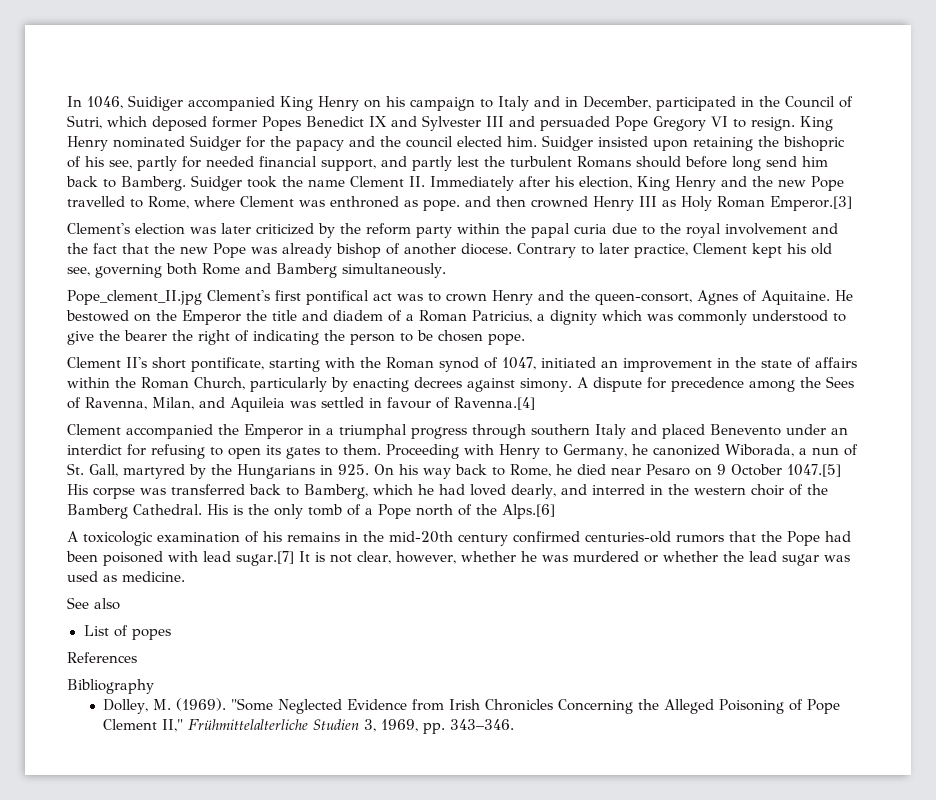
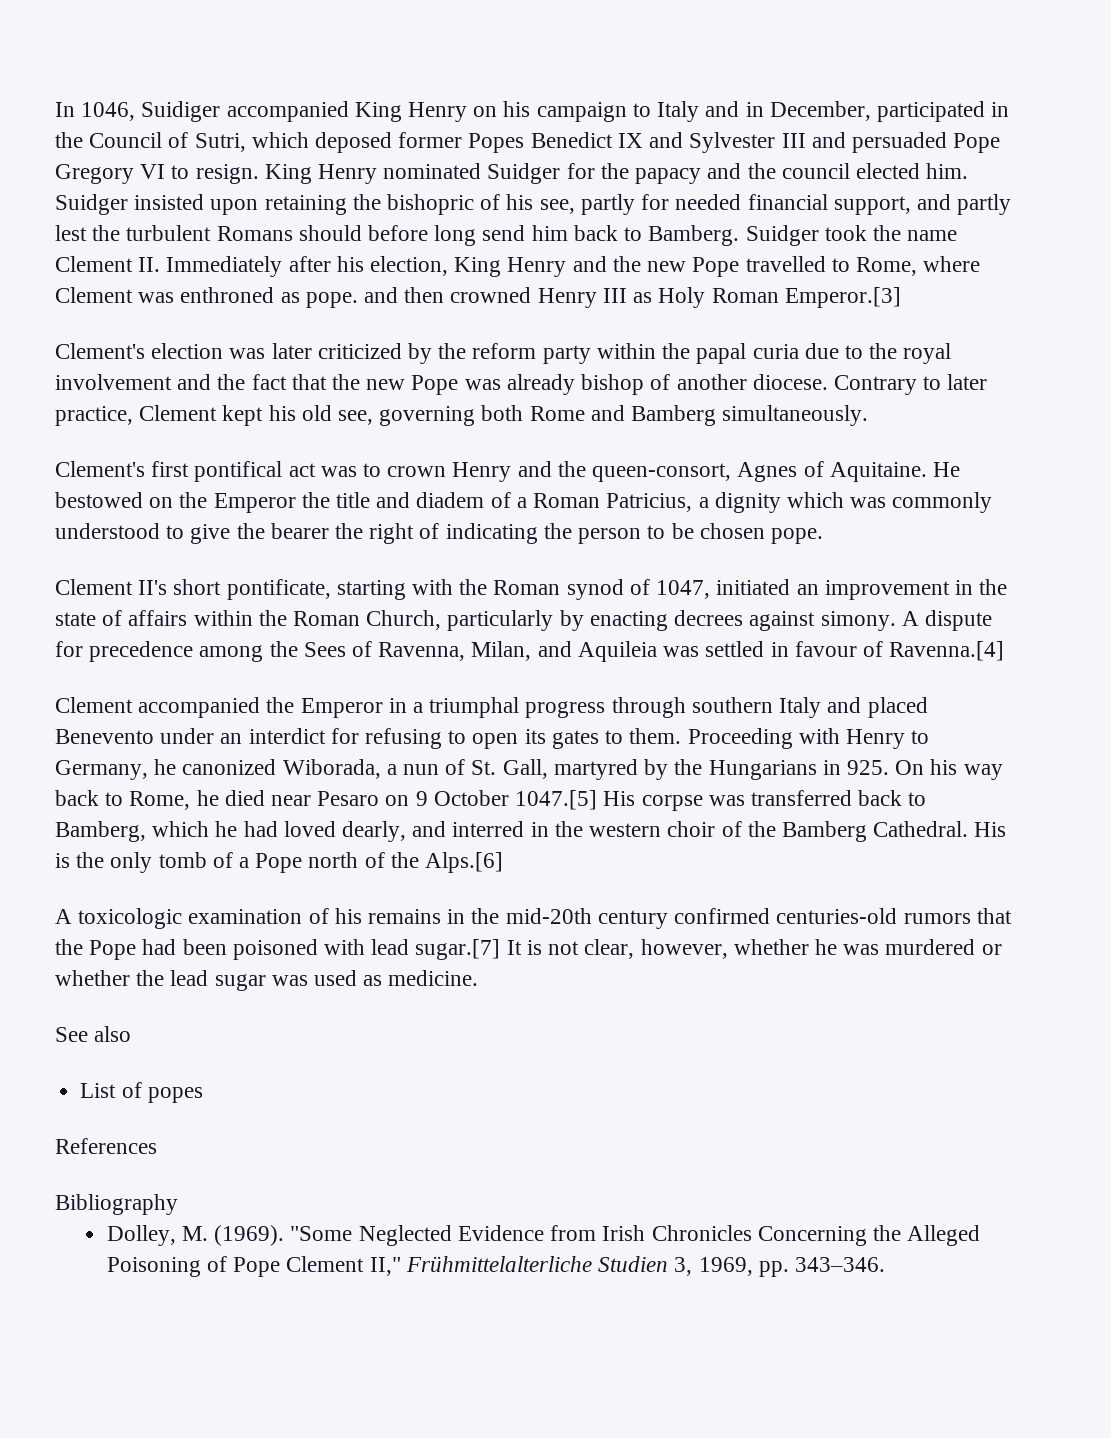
- Pope_clement_II.jpg Clement's first pontifical act was to crown Henry and the queen-consort, Agnes of Aquitaine.
+ Clement's first pontifical act was to crown Henry and the queen-consort, Agnes of Aquitaine.

